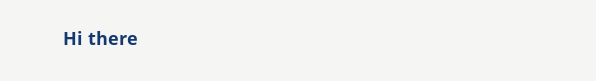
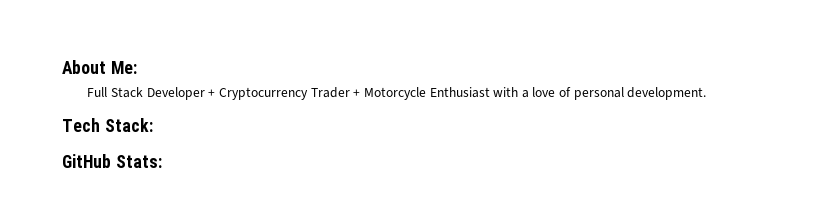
- Hi there
+ About Me:
+ Full Stack Developer + Cryptocurrency Trader + Motorcycle Enthusiast with a love of personal development.
+ Tech Stack:
+ GitHub Stats:

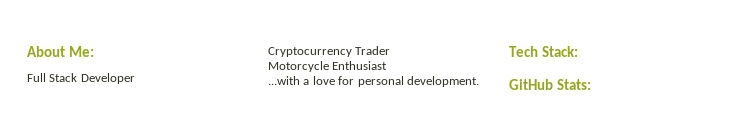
- Full Stack Developer + Cryptocurrency Trader + Motorcycle Enthusiast with a love of personal development.
+ Full Stack Developer
+ Cryptocurrency Trader
+ Motorcycle Enthusiast
+ ...with a love for personal development.

